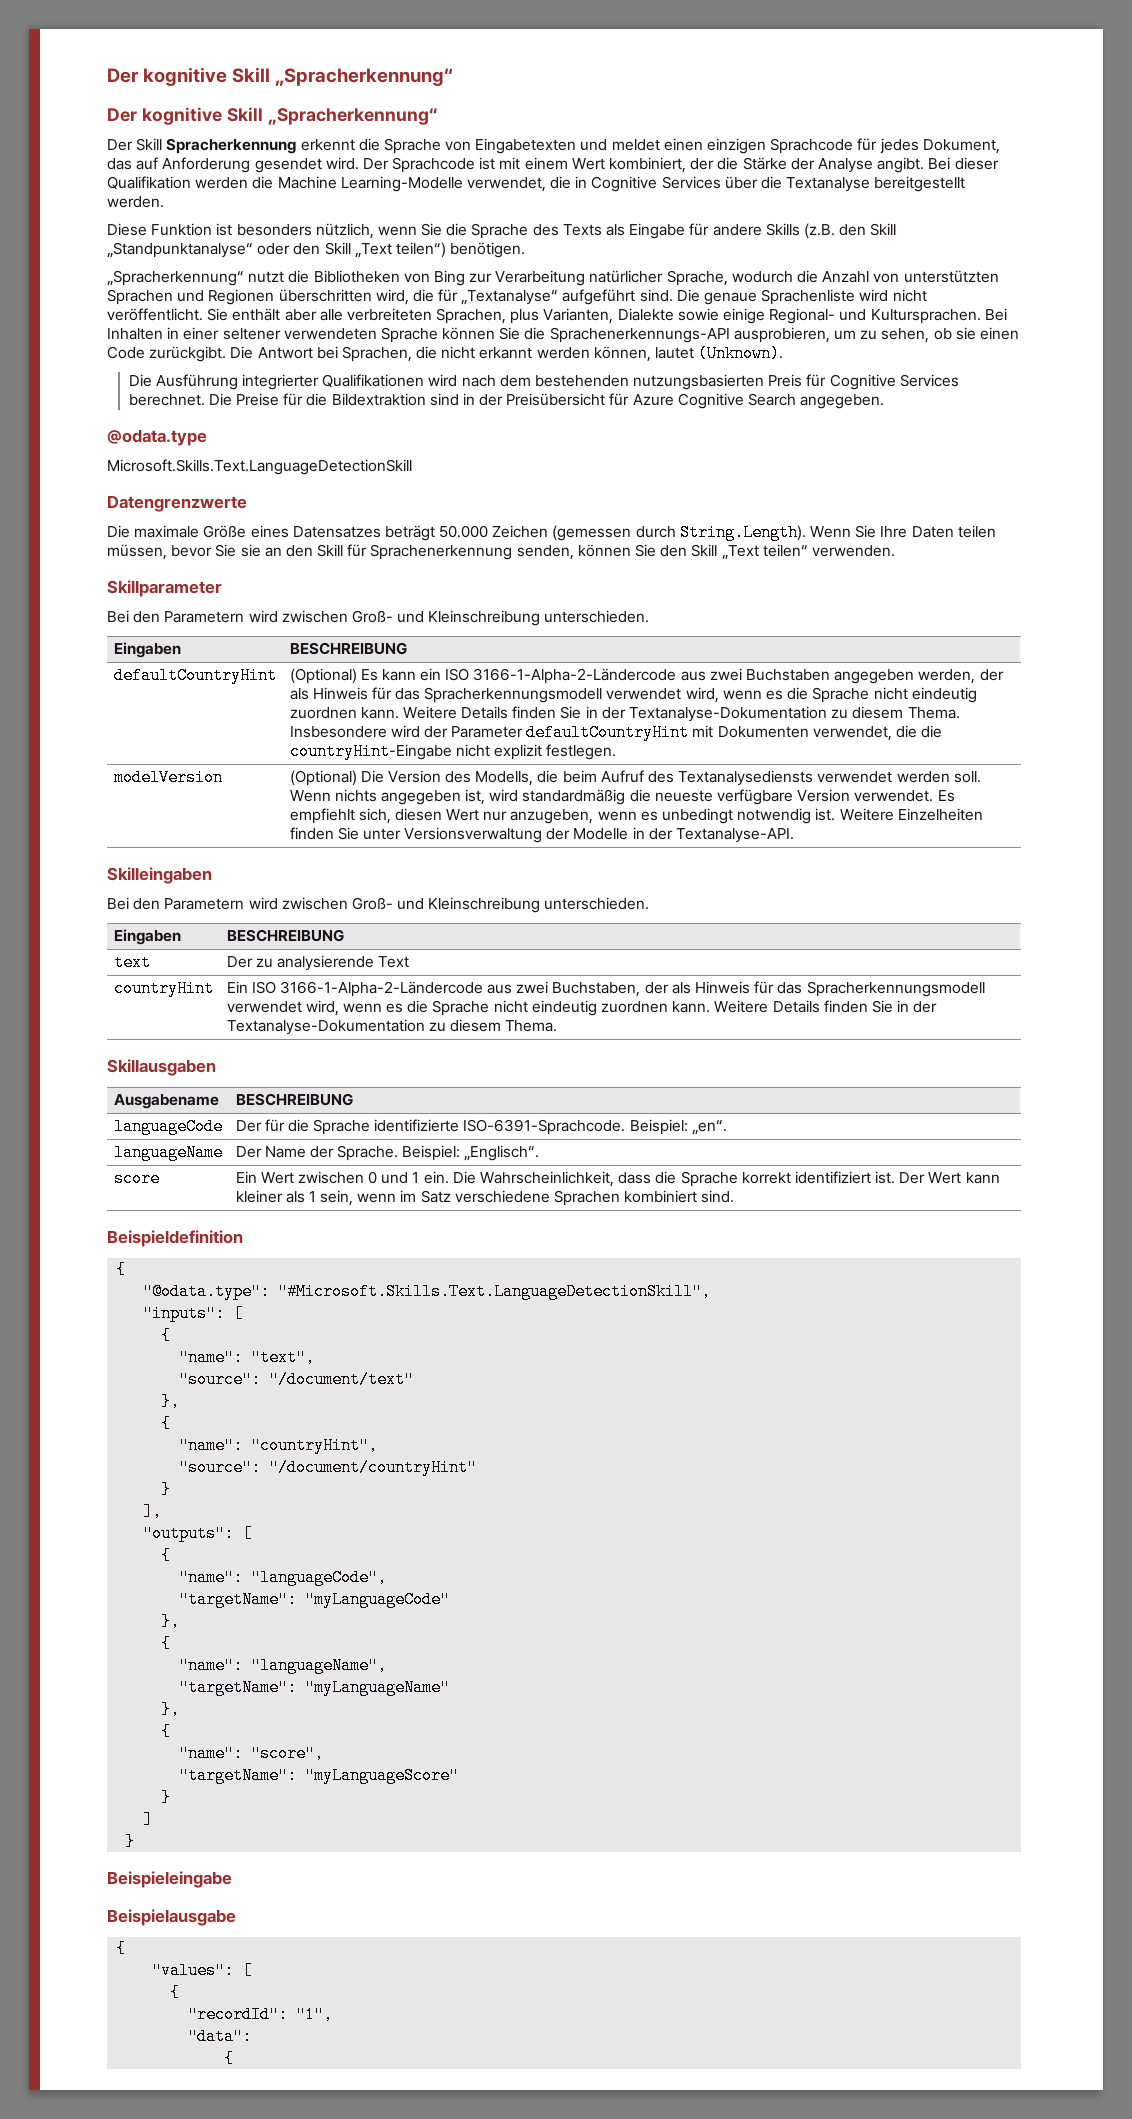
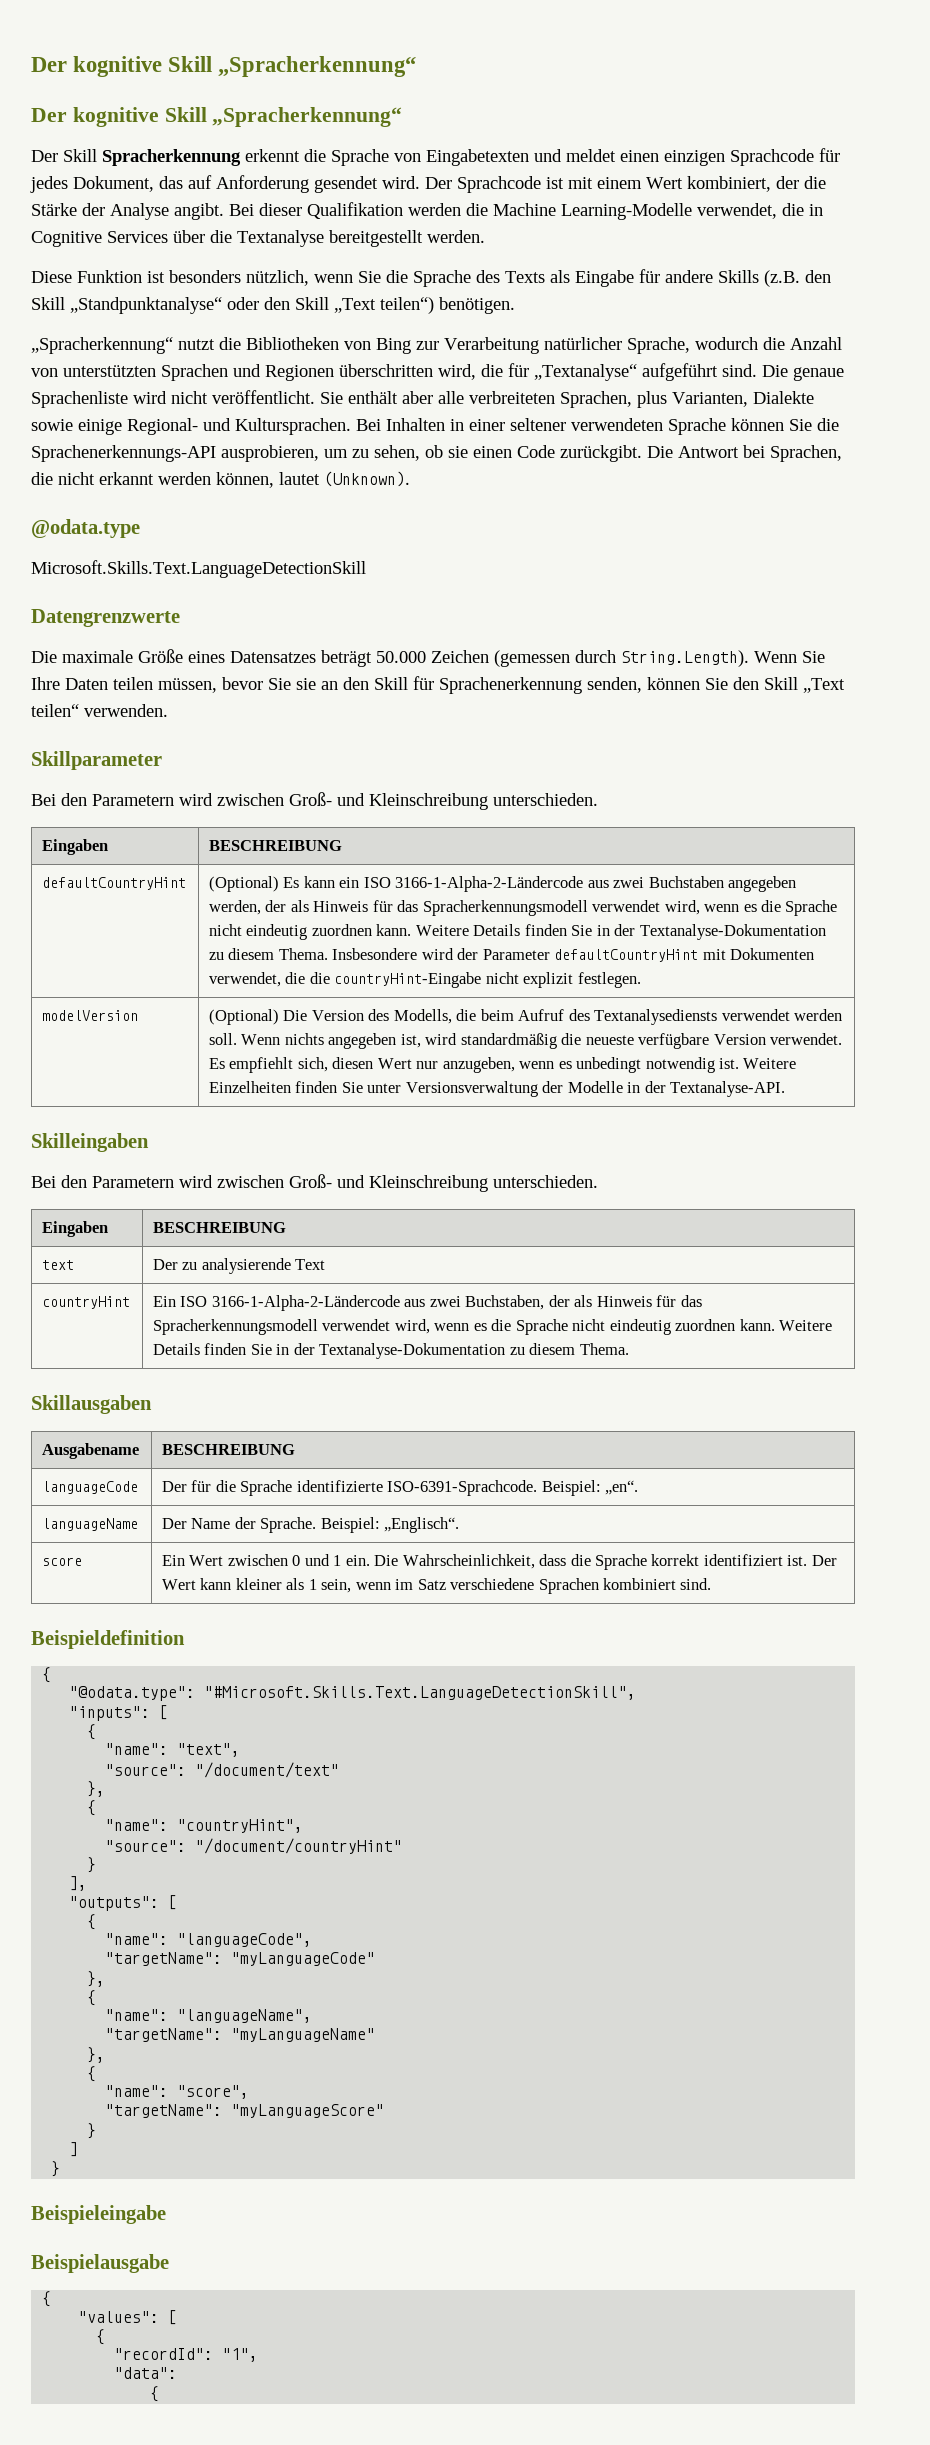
- Die Ausführung integrierter Qualifikationen wird nach dem bestehenden nutzungsbasierten Preis für Cognitive Services berechnet. Die Preise für die Bildextraktion sind in der Preisübersicht für Azure Cognitive Search angegeben.

